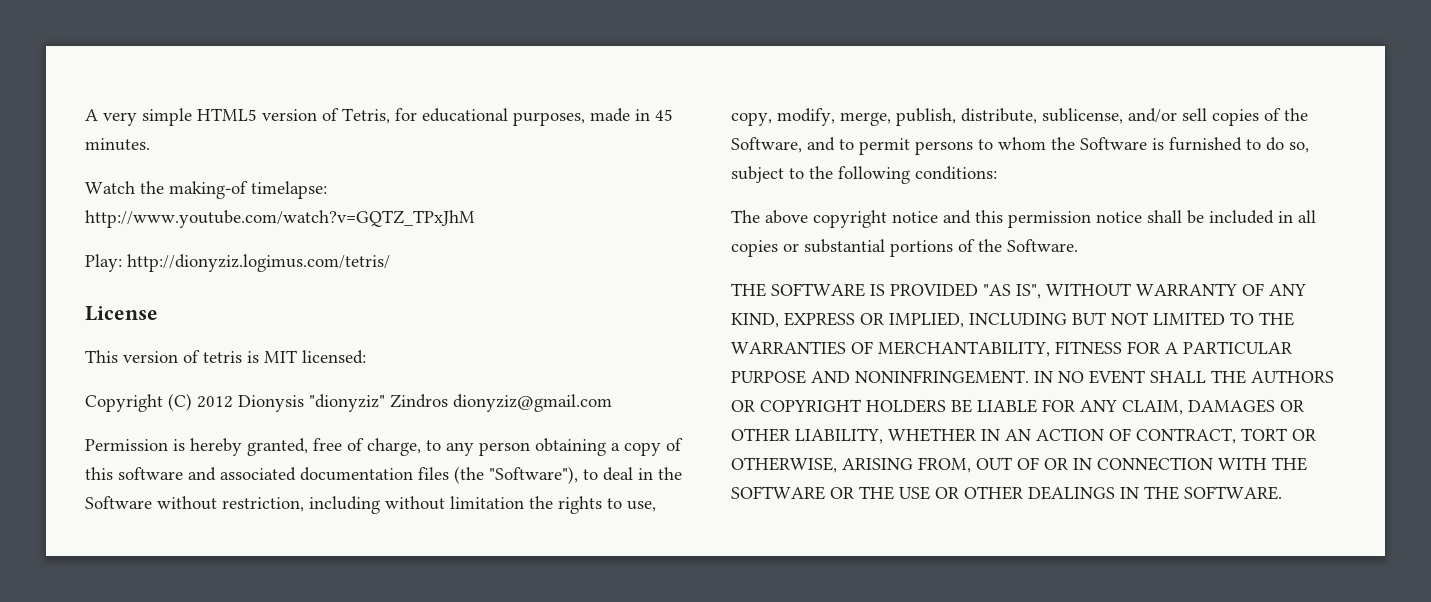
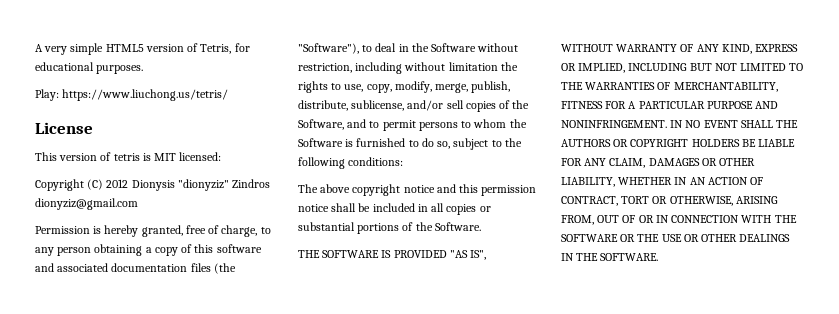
- A very simple HTML5 version of Tetris, for educational purposes, made in 45 minutes.
- Watch the making-of timelapse: http://www.youtube.com/watch?v=GQTZ_TPxJhM
+ A very simple HTML5 version of Tetris, for educational purposes.
- Play: http://dionyziz.logimus.com/tetris/
+ Play: https://www.liuchong.us/tetris/

